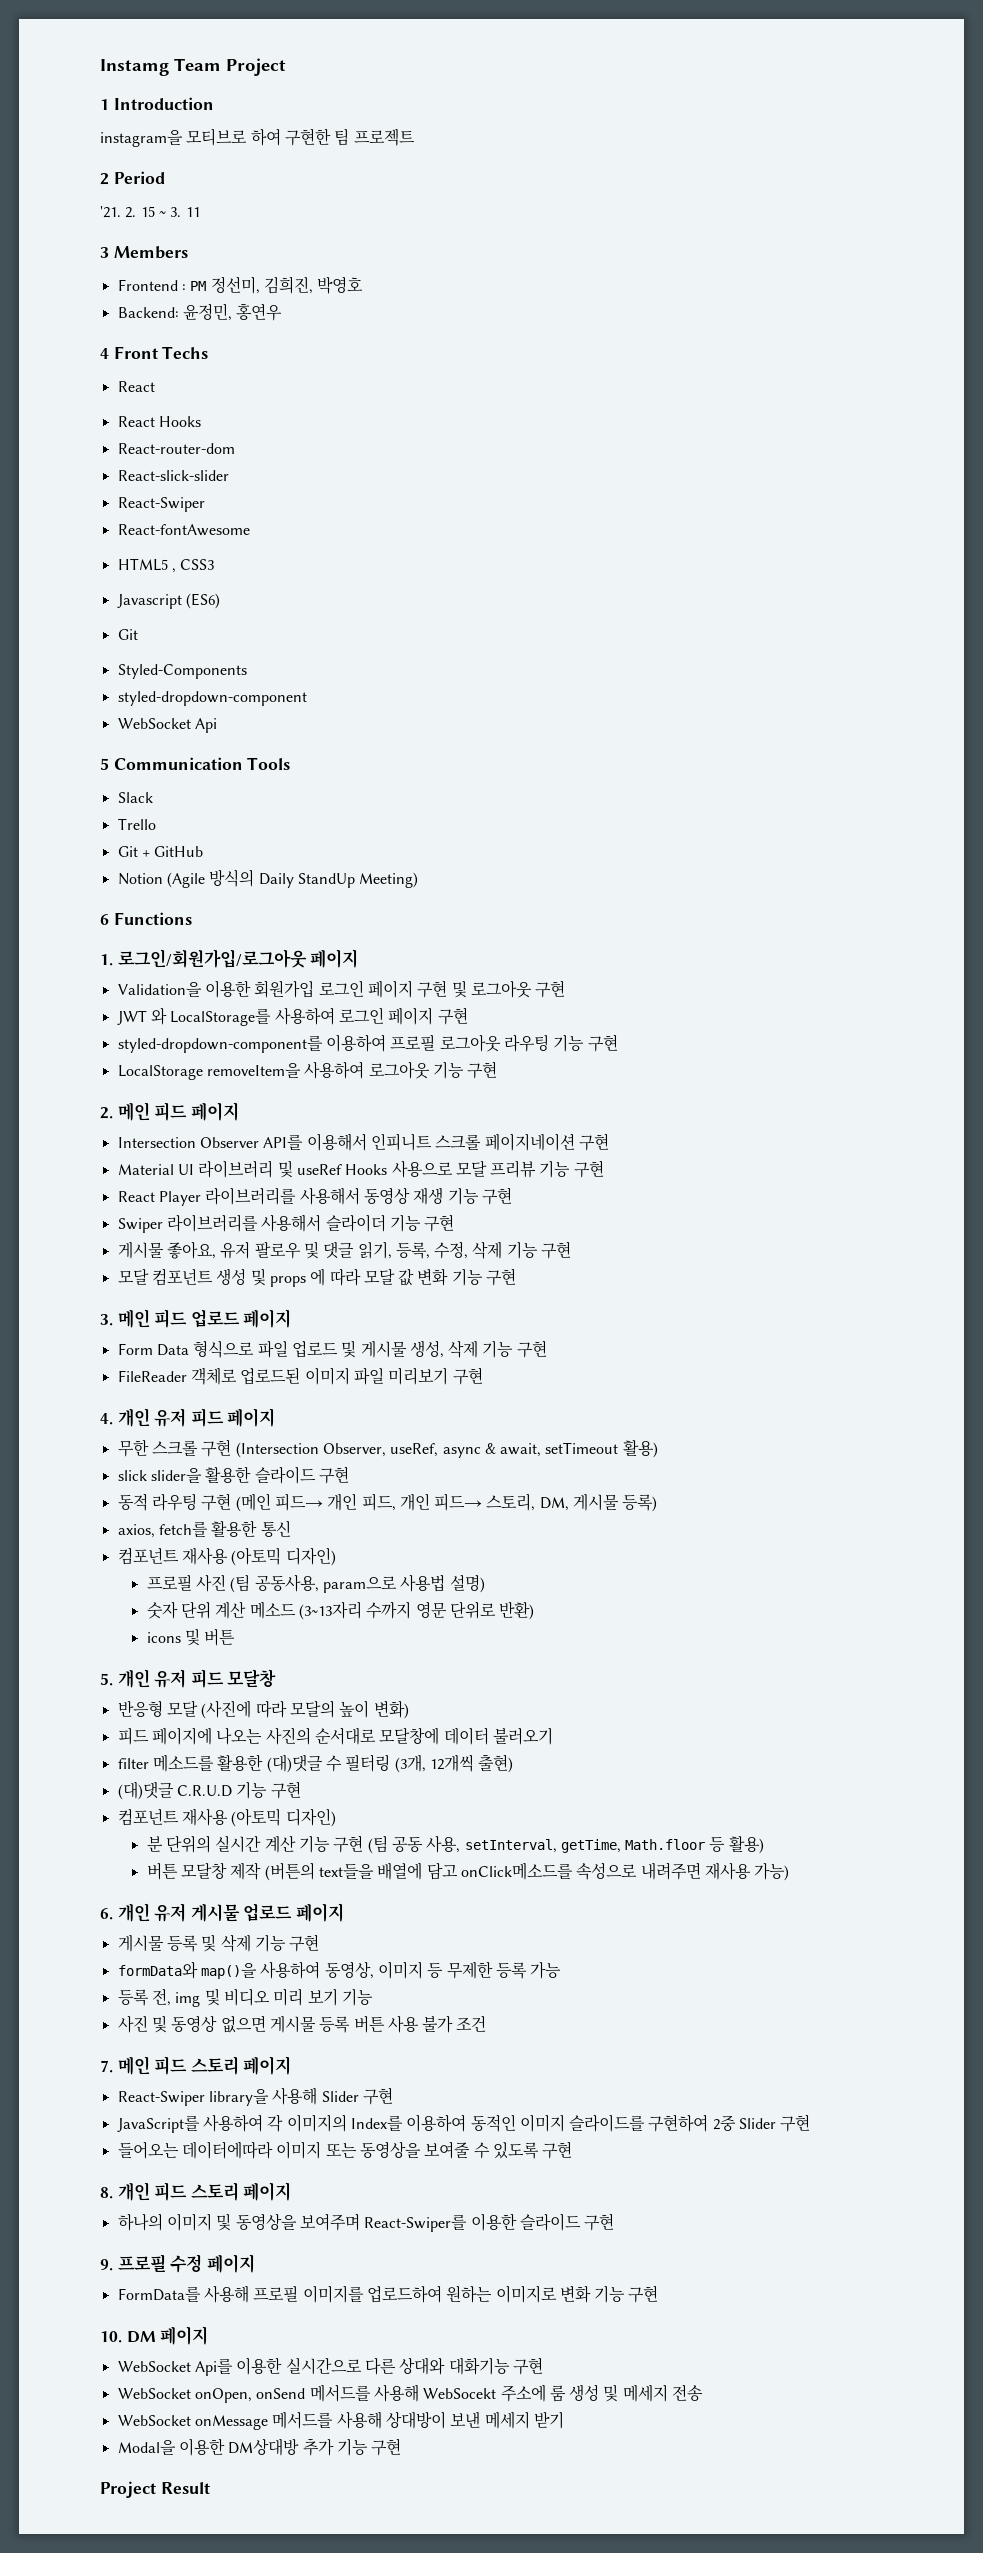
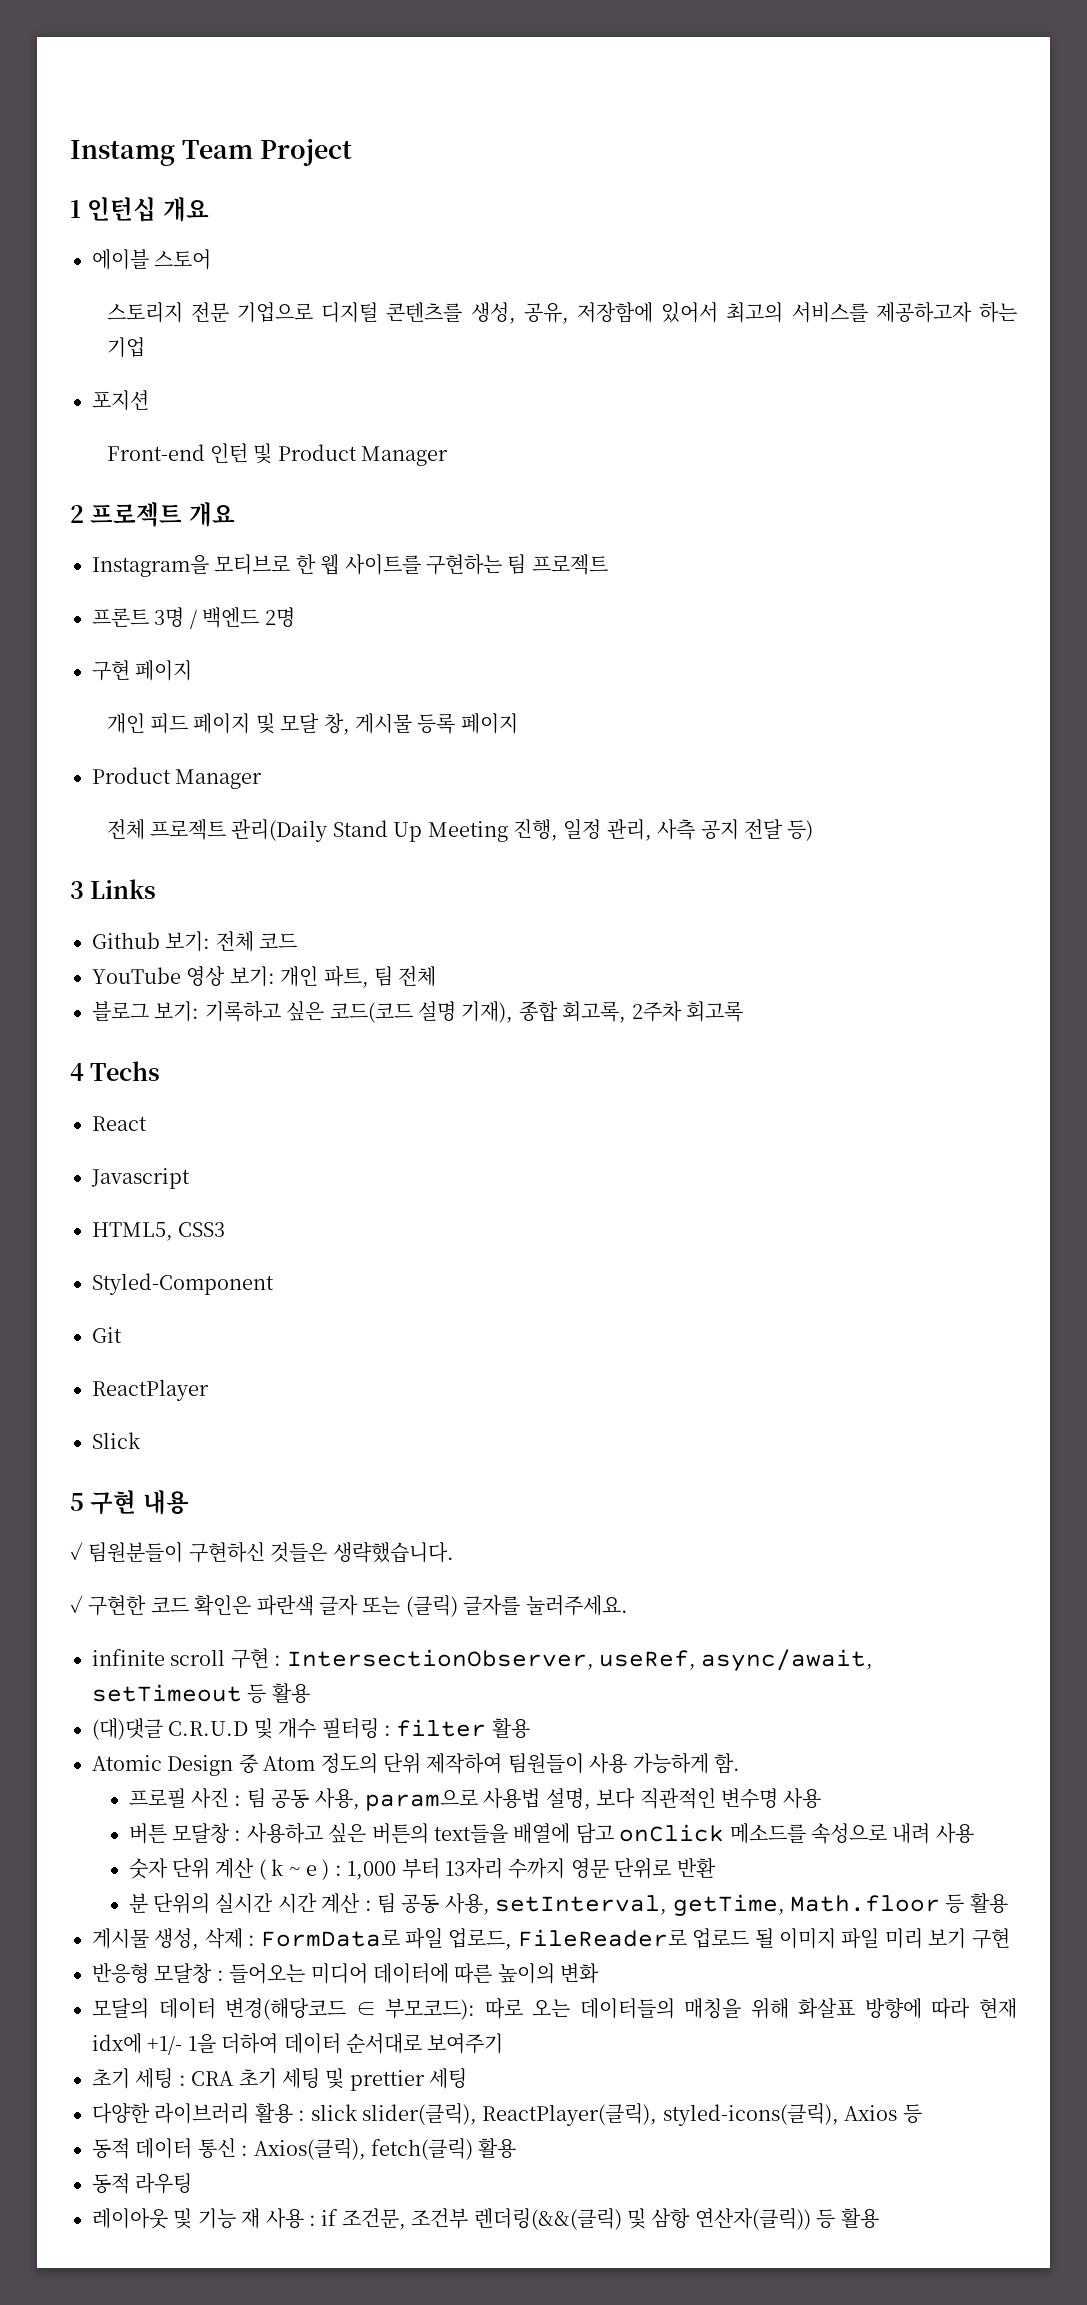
- 1 Introduction
- instagram을 모티브로 하여 구현한 팀 프로젝트
- 2 Period
- '21. 2. 15 ~ 3. 11
- 3 Members
- Frontend : PM 정선미, 김희진, 박영호
- Backend: 윤정민, 홍연우
+ 1 인턴십 개요
+ 에이블 스토어
+ 스토리지 전문 기업으로 디지털 콘텐츠를 생성, 공유, 저장함에 있어서 최고의 서비스를 제공하고자 하는 기업
+ 포지션
+ Front-end 인턴 및 Product Manager
+ 2 프로젝트 개요
+ Instagram을 모티브로 한 웹 사이트를 구현하는 팀 프로젝트
+ 프론트 3명 / 백엔드 2명
+ 구현 페이지
+ 개인 피드 페이지 및 모달 창, 게시물 등록 페이지
+ Product Manager
+ 전체 프로젝트 관리(Daily Stand Up Meeting 진행, 일정 관리, 사측 공지 전달 등)
+ 3 Links
+ Github 보기: 전체 코드
+ YouTube 영상 보기: 개인 파트, 팀 전체
+ 블로그 보기: 기록하고 싶은 코드(코드 설명 기재), 종합 회고록, 2주차 회고록
- 4 Front Techs
+ 4 Techs
- React Hooks
- React-router-dom
- React-slick-slider
- React-Swiper
- React-fontAwesome
- HTML5 , CSS3
+ Javascript
+ HTML5, CSS3
- Javascript (ES6)
+ Styled-Component
- Styled-Components
- styled-dropdown-component
- WebSocket Api
- 5 Communication Tools
- Slack
- Trello
- Git + GitHub
- Notion (Agile 방식의 Daily StandUp Meeting)
- 6 Functions
- 1. 로그인/회원가입/로그아웃 페이지
- Validation을 이용한 회원가입 로그인 페이지 구현 및 로그아웃 구현
- JWT 와 LocalStorage를 사용하여 로그인 페이지 구현
- styled-dropdown-component를 이용하여 프로필 로그아웃 라우팅 기능 구현
- LocalStorage removeItem을 사용하여 로그아웃 기능 구현
- 2. 메인 피드 페이지
- Intersection Observer API를 이용해서 인피니트 스크롤 페이지네이션 구현
- Material UI 라이브러리 및 useRef Hooks 사용으로 모달 프리뷰 기능 구현
- React Player 라이브러리를 사용해서 동영상 재생 기능 구현
- Swiper 라이브러리를 사용해서 슬라이더 기능 구현
- 게시물 좋아요, 유저 팔로우 및 댓글 읽기, 등록, 수정, 삭제 기능 구현
- 모달 컴포넌트 생성 및 props 에 따라 모달 값 변화 기능 구현
- 3. 메인 피드 업로드 페이지
- Form Data 형식으로 파일 업로드 및 게시물 생성, 삭제 기능 구현
- FileReader 객체로 업로드된 이미지 파일 미리보기 구현
- 4. 개인 유저 피드 페이지
- 무한 스크롤 구현 (Intersection Observer, useRef, async & await, setTimeout 활용)
- slick slider을 활용한 슬라이드 구현
- 동적 라우팅 구현 (메인 피드→ 개인 피드, 개인 피드→ 스토리, DM, 게시물 등록)
- axios, fetch를 활용한 통신
- 컴포넌트 재사용 (아토믹 디자인)
- 프로필 사진 (팀 공동사용, param으로 사용법 설명)
- 숫자 단위 계산 메소드 (3~13자리 수까지 영문 단위로 반환)
- icons 및 버튼
- 5. 개인 유저 피드 모달창
- 반응형 모달 (사진에 따라 모달의 높이 변화)
- 피드 페이지에 나오는 사진의 순서대로 모달창에 데이터 불러오기
- filter 메소드를 활용한 (대)댓글 수 필터링 (3개, 12개씩 출현)
- (대)댓글 C.R.U.D 기능 구현
- 컴포넌트 재사용 (아토믹 디자인)
+ ReactPlayer
+ Slick
+ 5 구현 내용
+ ✓ 팀원분들이 구현하신 것들은 생략했습니다.
+ ✓ 구현한 코드 확인은 파란색 글자 또는 (클릭) 글자를 눌러주세요.
+ infinite scroll 구현 : IntersectionObserver, useRef, async/await, setTimeout 등 활용
+ (대)댓글 C.R.U.D 및 개수 필터링 : filter 활용
+ Atomic Design 중 Atom 정도의 단위 제작하여 팀원들이 사용 가능하게 함.
+ 프로필 사진 : 팀 공동 사용, param으로 사용법 설명, 보다 직관적인 변수명 사용
+ 버튼 모달창 : 사용하고 싶은 버튼의 text들을 배열에 담고 onClick 메소드를 속성으로 내려 사용
+ 숫자 단위 계산 ( k ~ e ) : 1,000 부터 13자리 수까지 영문 단위로 반환
- 분 단위의 실시간 계산 기능 구현 (팀 공동 사용, setInterval, getTime, Math.floor 등 활용)
- 버튼 모달창 제작 (버튼의 text들을 배열에 담고 onClick메소드를 속성으로 내려주면 재사용 가능)
- 6. 개인 유저 게시물 업로드 페이지
- 게시물 등록 및 삭제 기능 구현
- formData와 map()을 사용하여 동영상, 이미지 등 무제한 등록 가능
- 등록 전, img 및 비디오 미리 보기 기능
- 사진 및 동영상 없으면 게시물 등록 버튼 사용 불가 조건
- 7. 메인 피드 스토리 페이지
- React-Swiper library을 사용해 Slider 구현
- JavaScript를 사용하여 각 이미지의 Index를 이용하여 동적인 이미지 슬라이드를 구현하여 2중 Slider 구현
- 들어오는 데이터에따라 이미지 또는 동영상을 보여줄 수 있도록 구현
- 8. 개인 피드 스토리 페이지
- 하나의 이미지 및 동영상을 보여주며 React-Swiper를 이용한 슬라이드 구현
- 9. 프로필 수정 페이지
- FormData를 사용해 프로필 이미지를 업로드하여 원하는 이미지로 변화 기능 구현
- 10. DM 페이지
- WebSocket Api를 이용한 실시간으로 다른 상대와 대화기능 구현
- WebSocket onOpen, onSend 메서드를 사용해 WebSocekt 주소에 룸 생성 및 메세지 전송
- WebSocket onMessage 메서드를 사용해 상대방이 보낸 메세지 받기
- Modal을 이용한 DM상대방 추가 기능 구현
- Project Result
+ 분 단위의 실시간 시간 계산 : 팀 공동 사용, setInterval, getTime, Math.floor 등 활용
+ 게시물 생성, 삭제 : FormData로 파일 업로드, FileReader로 업로드 될 이미지 파일 미리 보기 구현
+ 반응형 모달창 : 들어오는 미디어 데이터에 따른 높이의 변화
+ 모달의 데이터 변경(해당코드 ∈ 부모코드): 따로 오는 데이터들의 매칭을 위해 화살표 방향에 따라 현재 idx에 +1/- 1을 더하여 데이터 순서대로 보여주기
+ 초기 세팅 : CRA 초기 세팅 및 prettier 세팅
+ 다양한 라이브러리 활용 : slick slider(클릭), ReactPlayer(클릭), styled-icons(클릭), Axios 등
+ 동적 데이터 통신 : Axios(클릭), fetch(클릭) 활용
+ 동적 라우팅
+ 레이아웃 및 기능 재 사용 : if 조건문, 조건부 렌더링(&&(클릭) 및 삼항 연산자(클릭)) 등 활용

